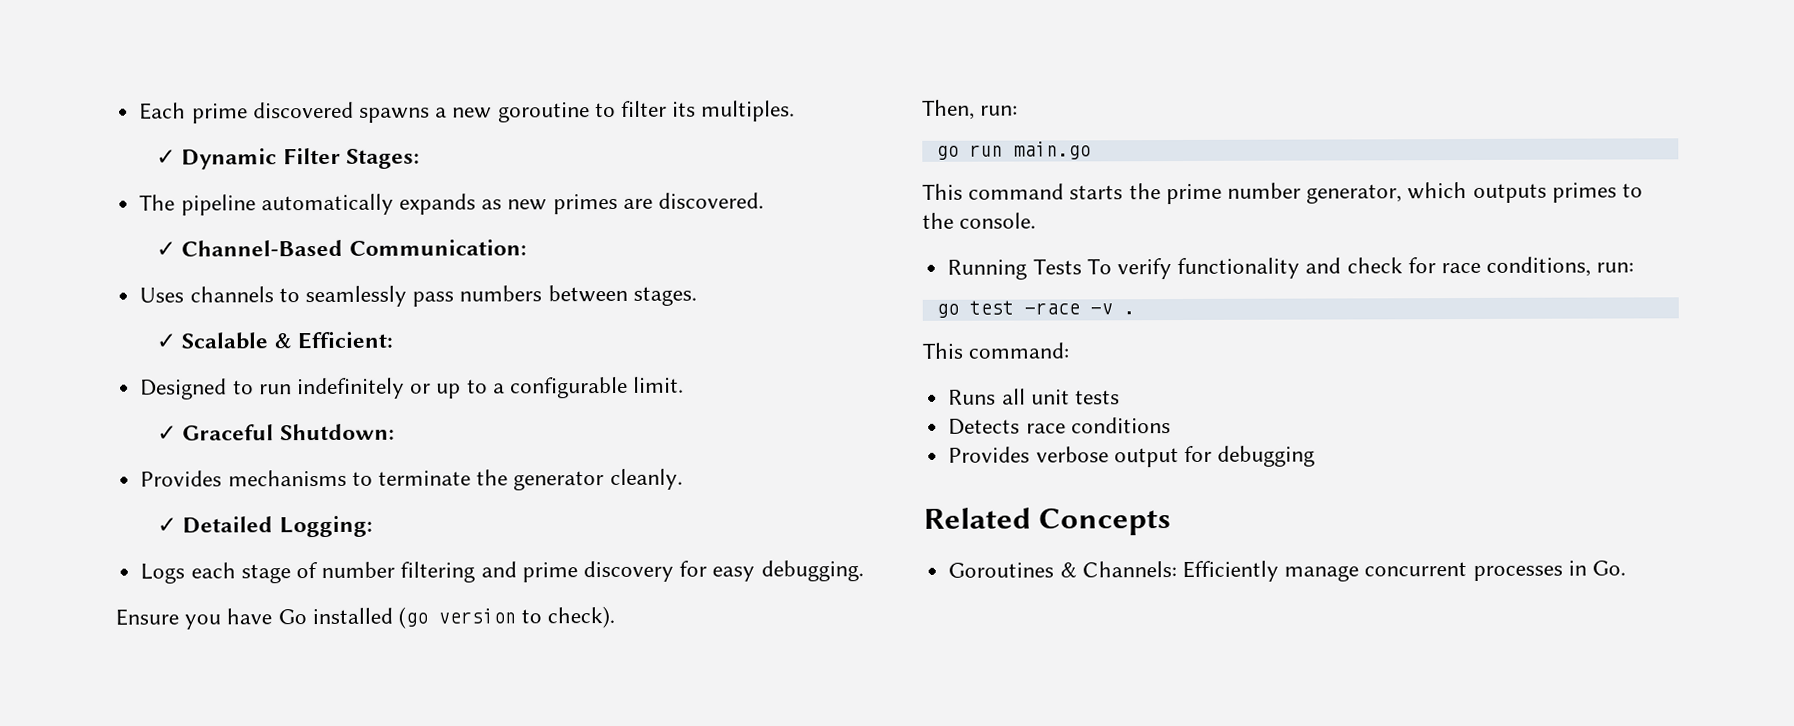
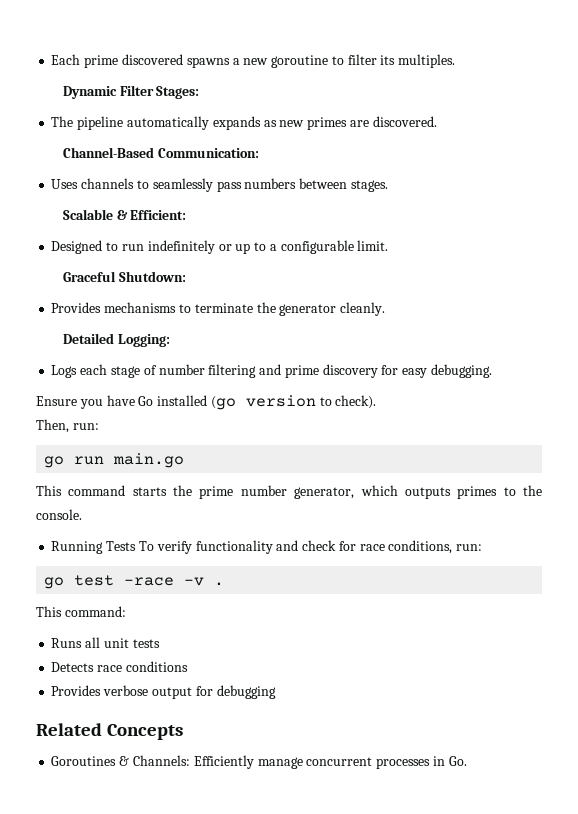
- ✓ Dynamic Filter Stages:
+ Dynamic Filter Stages:
- ✓ Channel-Based Communication:
+ Channel-Based Communication:
- ✓ Scalable & Efficient:
+ Scalable & Efficient:
- ✓ Graceful Shutdown:
+ Graceful Shutdown:
- ✓ Detailed Logging:
+ Detailed Logging:

